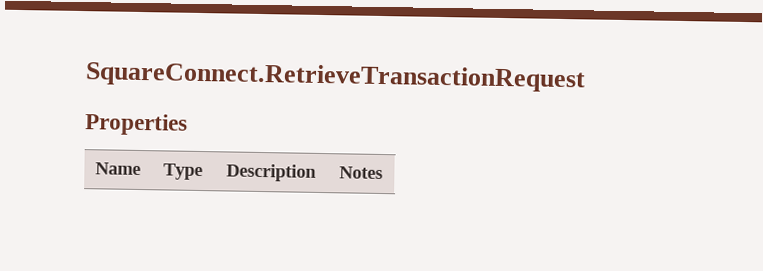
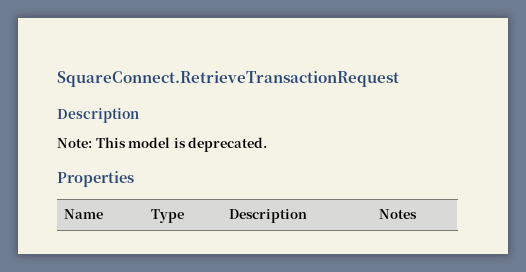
  SquareConnect.RetrieveTransactionRequest
+ Description
+ Note: This model is deprecated.

